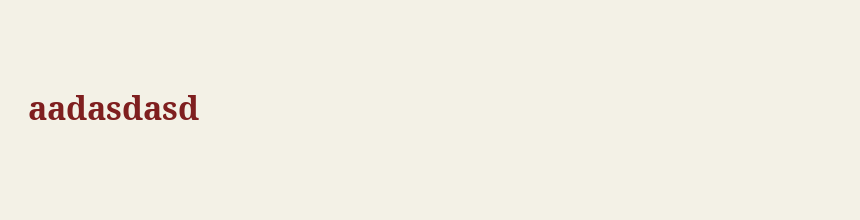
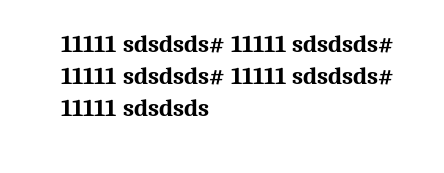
- aadasdasd
+ 11111 sdsdsds# 11111 sdsdsds# 11111 sdsdsds# 11111 sdsdsds# 11111 sdsdsds

